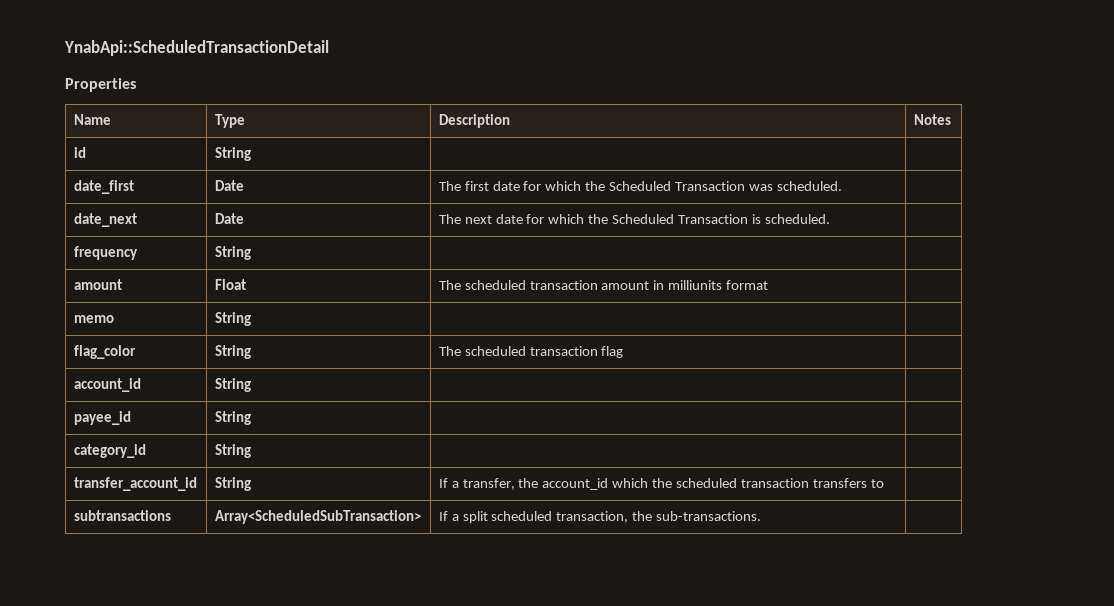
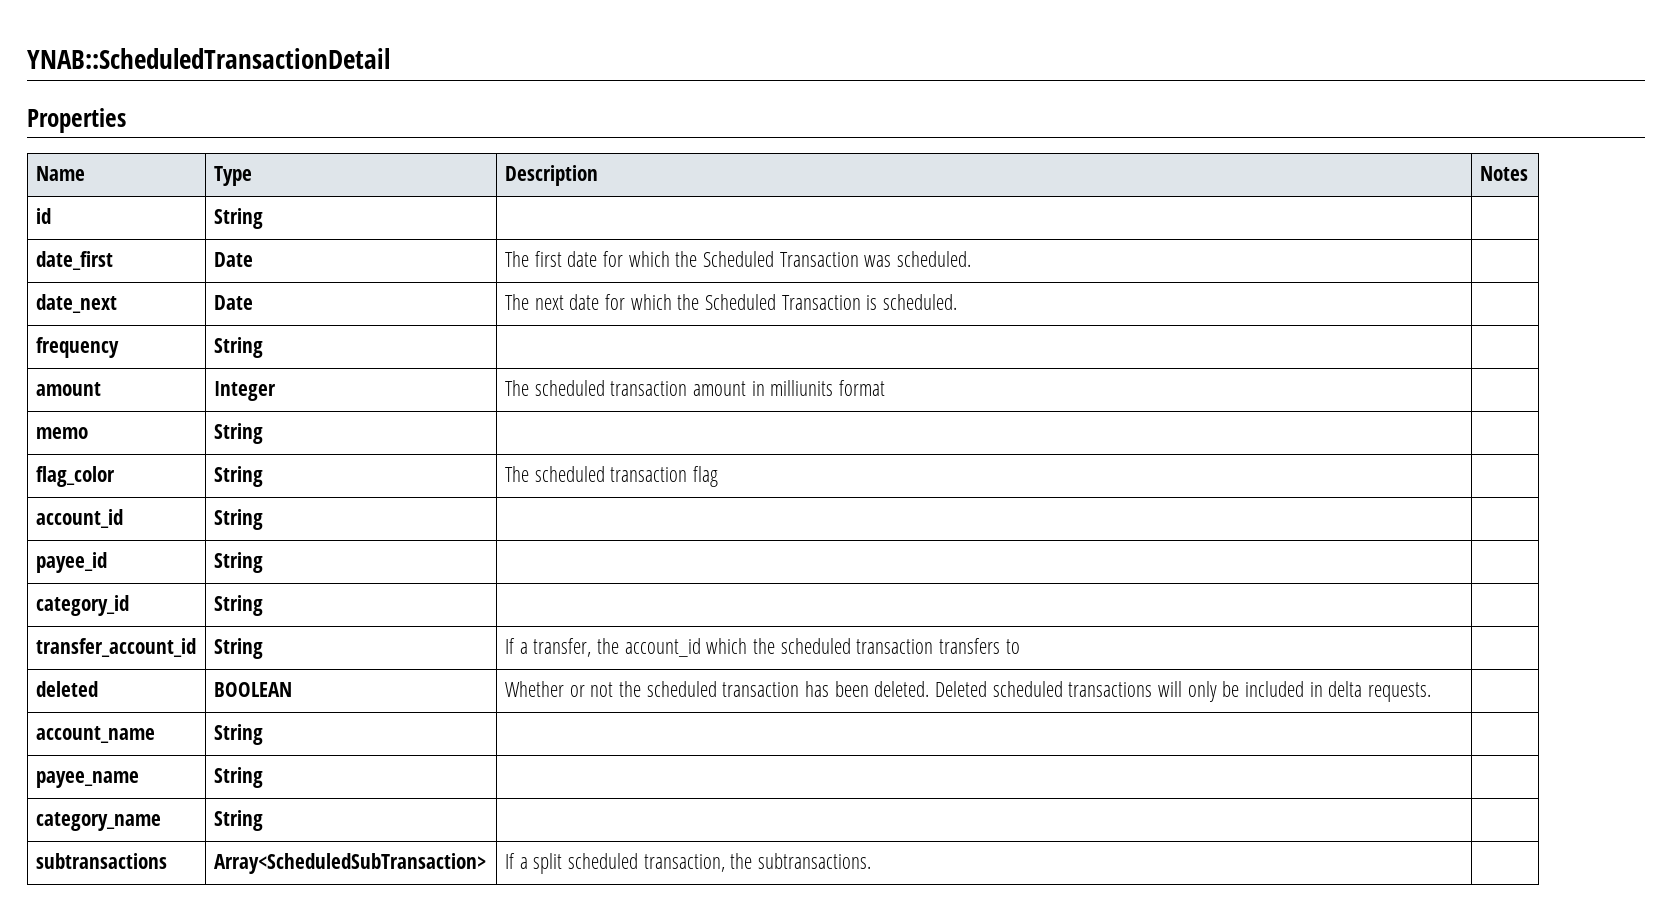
- YnabApi::ScheduledTransactionDetail
+ YNAB::ScheduledTransactionDetail
- amount | Float | The scheduled transaction amount in milliunits format |
+ amount | Integer | The scheduled transaction amount in milliunits format |
+ deleted | BOOLEAN | Whether or not the scheduled transaction has been deleted. Deleted scheduled transactions will only be included in delta requests. |
+ account_name | String | |
+ payee_name | String | |
+ category_name | String | |
- subtransactions | Array<ScheduledSubTransaction> | If a split scheduled transaction, the sub-transactions. |
+ subtransactions | Array<ScheduledSubTransaction> | If a split scheduled transaction, the subtransactions. |

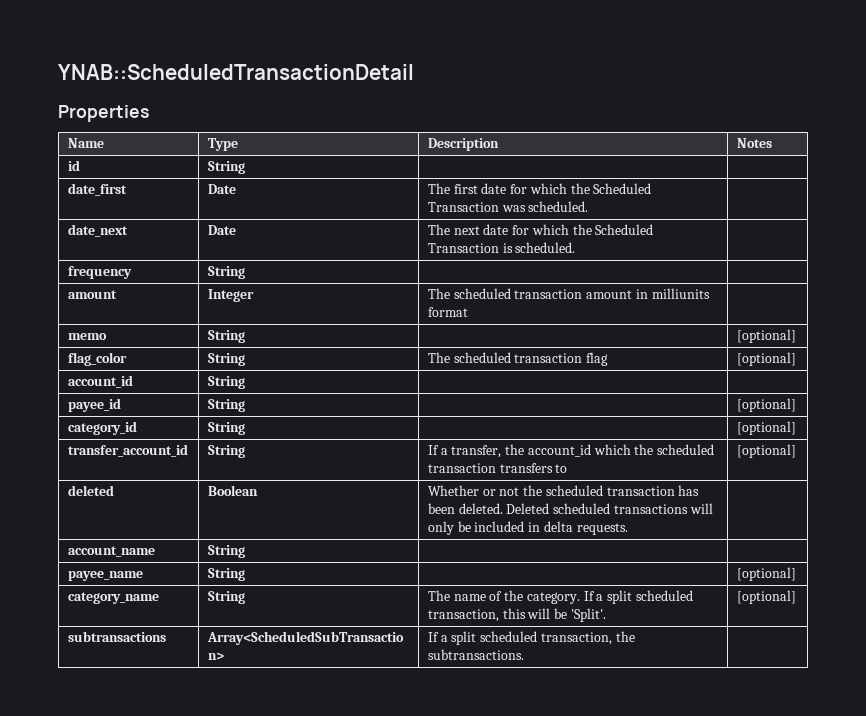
- memo | String | |
+ memo | String | | [optional]
- flag_color | String | The scheduled transaction flag |
+ flag_color | String | The scheduled transaction flag | [optional]
- payee_id | String | |
+ payee_id | String | | [optional]
- category_id | String | |
+ category_id | String | | [optional]
- transfer_account_id | String | If a transfer, the account_id which the scheduled transaction transfers to |
+ transfer_account_id | String | If a transfer, the account_id which the scheduled transaction transfers to | [optional]
- deleted | BOOLEAN | Whether or not the scheduled transaction has been deleted. Deleted scheduled transactions will only be included in delta requests. |
+ deleted | Boolean | Whether or not the scheduled transaction has been deleted. Deleted scheduled transactions will only be included in delta requests. |
- payee_name | String | |
+ payee_name | String | | [optional]
- category_name | String | |
+ category_name | String | The name of the category. If a split scheduled transaction, this will be 'Split'. | [optional]

